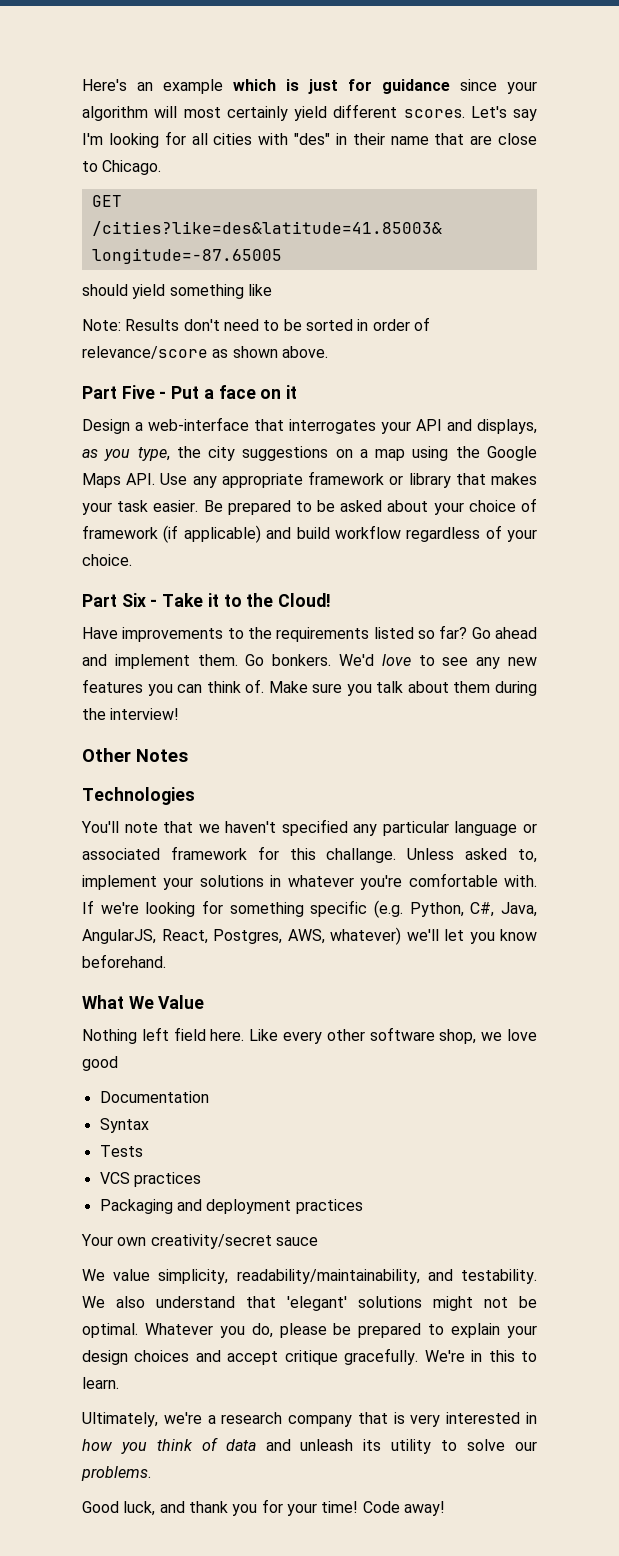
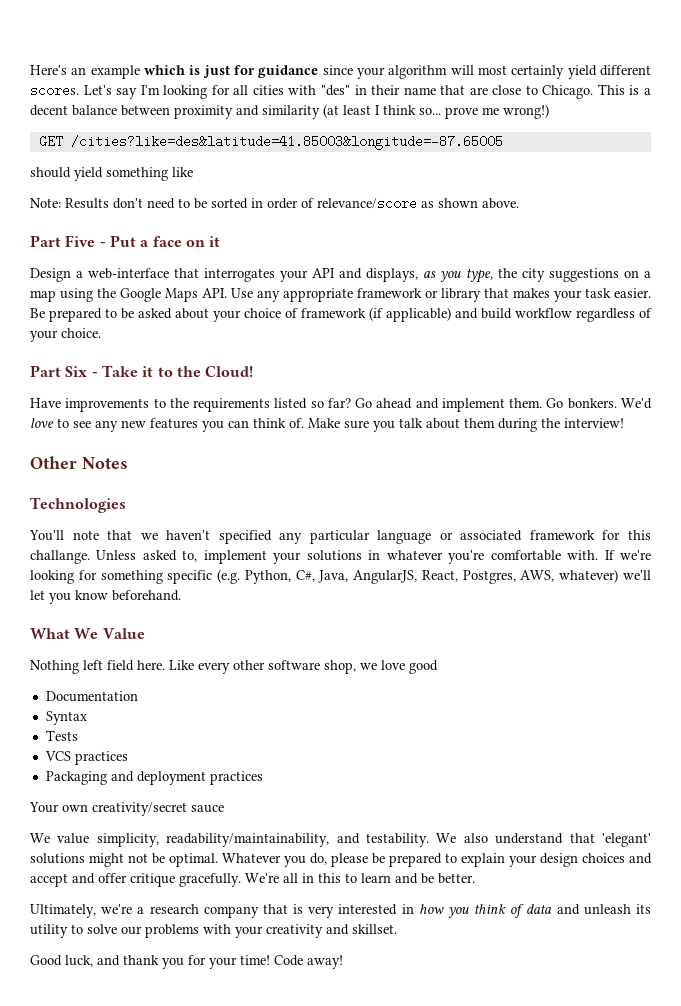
+ This is a decent balance between proximity and similarity (at least I think so... prove me wrong!)
- Whatever you do, please be prepared to explain your design choices and accept critique gracefully.
+ Whatever you do, please be prepared to explain your design choices and accept and offer critique gracefully.
- We're in this to learn.
+ We're all in this to learn and be better.
- Ultimately, we're a research company that is very interested in how you think of data and unleash its utility to solve our problems.
+ Ultimately, we're a research company that is very interested in how you think of data and unleash its utility to solve our problems with your creativity and skillset.

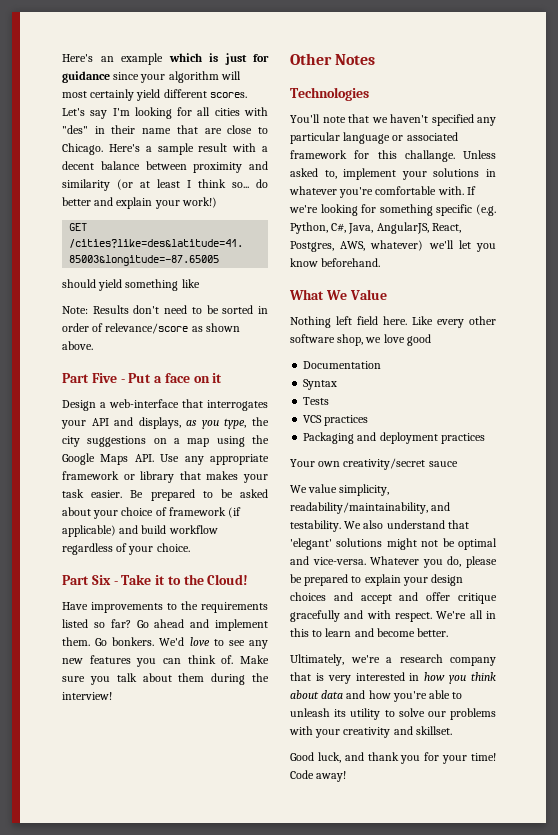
- This is a decent balance between proximity and similarity (at least I think so... prove me wrong!)
+ Here's a sample result with a decent balance between proximity and similarity (or at least I think so... do better and explain your work!)
- We also understand that 'elegant' solutions might not be optimal.
+ We also understand that 'elegant' solutions might not be optimal and vice-versa.
- Whatever you do, please be prepared to explain your design choices and accept and offer critique gracefully.
+ Whatever you do, please be prepared to explain your design choices and accept and offer critique gracefully and with respect.
- We're all in this to learn and be better.
+ We're all in this to learn and become better.
- Ultimately, we're a research company that is very interested in how you think of data and unleash its utility to solve our problems with your creativity and skillset.
+ Ultimately, we're a research company that is very interested in how you think about data and how you're able to unleash its utility to solve our problems with your creativity and skillset.

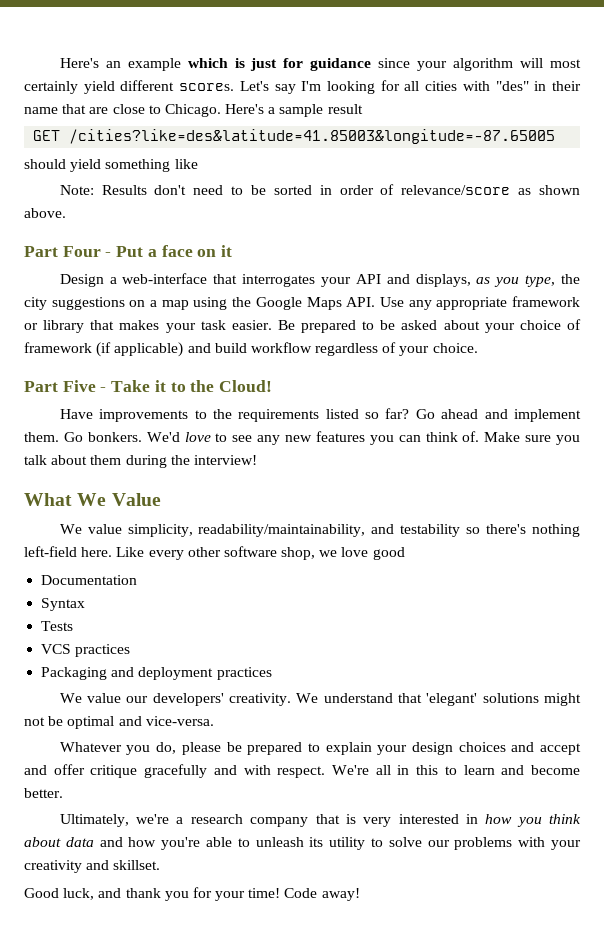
- Here's a sample result with a decent balance between proximity and similarity (or at least I think so... do better and explain your work!)
+ Here's a sample result
- Part Five - Put a face on it
+ Part Four - Put a face on it
- Part Six - Take it to the Cloud!
+ Part Five - Take it to the Cloud!
- Other Notes
- Technologies
- You'll note that we haven't specified any particular language or associated framework for this challange. Unless asked to, implement your solutions in whatever you're comfortable with. If we're looking for something specific (e.g. Python, C#, Java, AngularJS, React, Postgres, AWS, whatever) we'll let you know beforehand.
  What We Value
- Nothing left field here.
+ We value simplicity, readability/maintainability, and testability so there's nothing left-field here.
- Your own creativity/secret sauce
- We value simplicity, readability/maintainability, and testability. We also understand that 'elegant' solutions might not be optimal and vice-versa. Whatever you do, please be prepared to explain your design choices and accept and offer critique gracefully and with respect.
+ We value our developers' creativity. We understand that 'elegant' solutions might not be optimal and vice-versa.
+ Whatever you do, please be prepared to explain your design choices and accept and offer critique gracefully and with respect.

